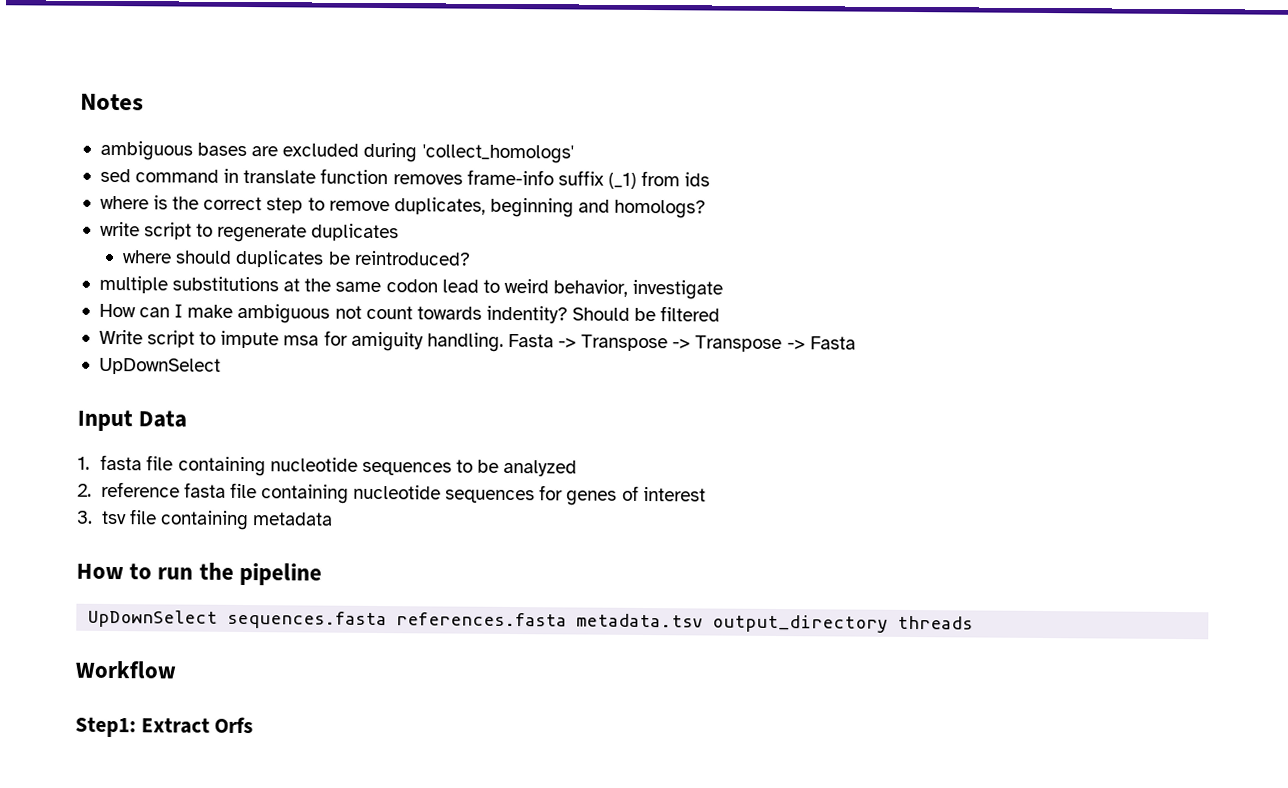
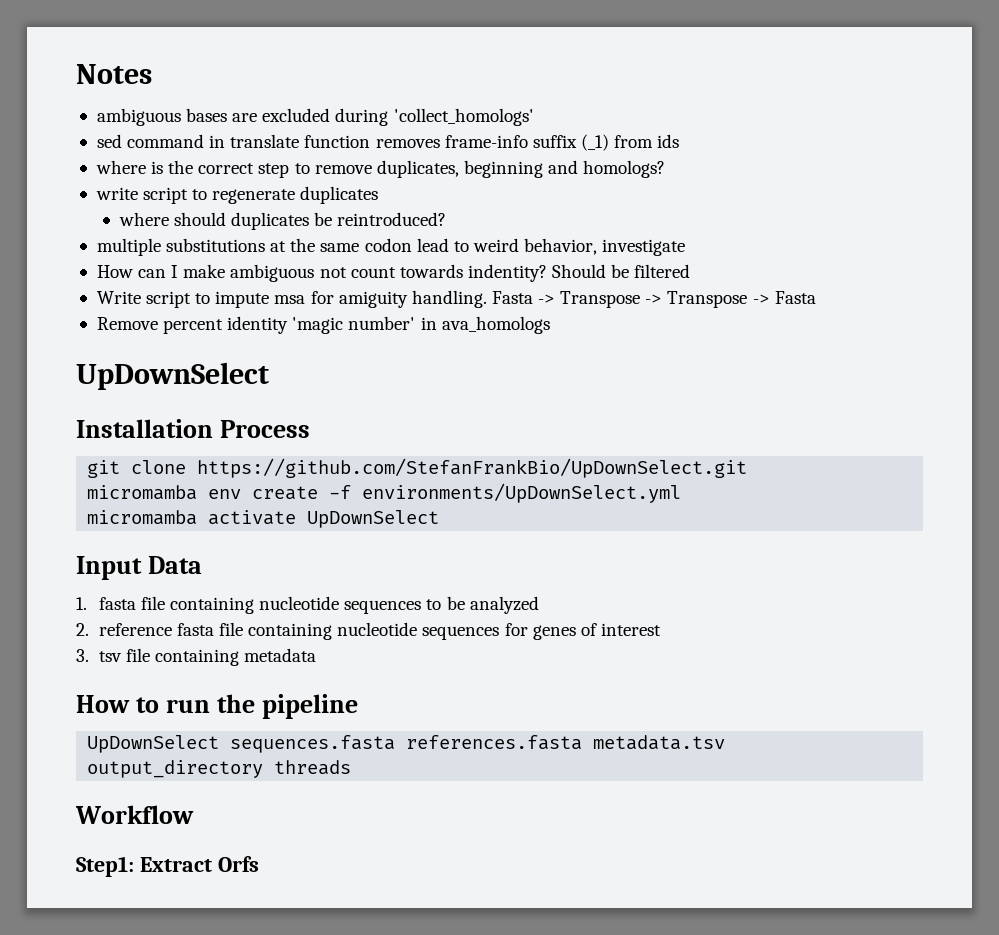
  Fasta -> Transpose -> Transpose -> Fasta
+ Remove percent identity 'magic number' in ava_homologs
  UpDownSelect
+ Installation Process
+ git clone https://github.com/StefanFrankBio/UpDownSelect.git
+ micromamba env create -f environments/UpDownSelect.yml
+ micromamba activate UpDownSelect

